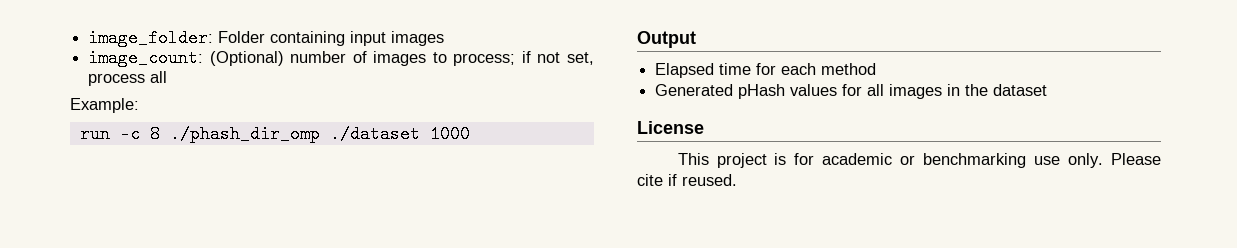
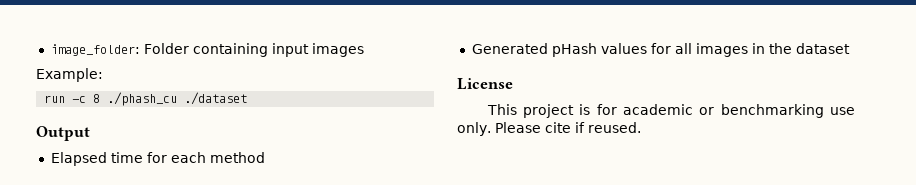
- image_count: (Optional) number of images to process; if not set, process all
- run -c 8 ./phash_dir_omp ./dataset 1000
+ run -c 8 ./phash_cu ./dataset

